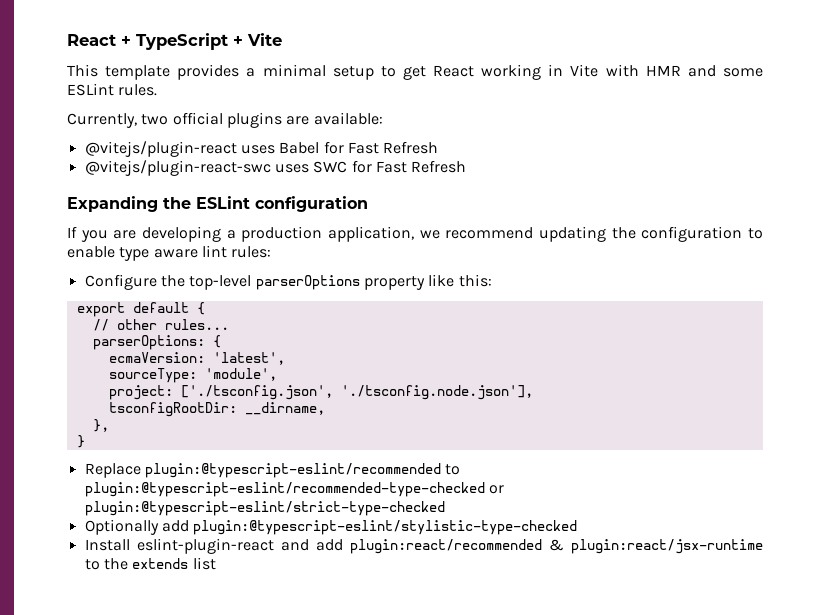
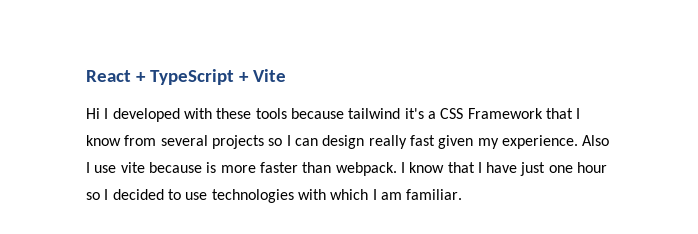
- This template provides a minimal setup to get React working in Vite with HMR and some ESLint rules.
- Currently, two official plugins are available:
- @vitejs/plugin-react uses Babel for Fast Refresh
- @vitejs/plugin-react-swc uses SWC for Fast Refresh
- Expanding the ESLint configuration
- If you are developing a production application, we recommend updating the configuration to enable type aware lint rules:
- Configure the top-level parserOptions property like this:
- export default {
- // other rules...
- parserOptions: {
- ecmaVersion: 'latest',
- sourceType: 'module',
- project: ['./tsconfig.json', './tsconfig.node.json'],
- tsconfigRootDir: __dirname,
- },
- }
- Replace plugin:@typescript-eslint/recommended to plugin:@typescript-eslint/recommended-type-checked or plugin:@typescript-eslint/strict-type-checked
- Optionally add plugin:@typescript-eslint/stylistic-type-checked
- Install eslint-plugin-react and add plugin:react/recommended & plugin:react/jsx-runtime to the extends list
+ Hi I developed with these tools because tailwind it's a CSS Framework that I know from several projects so I can design really fast given my experience. Also I use vite because is more faster than webpack. I know that I have just one hour so I decided to use technologies with which I am familiar.

